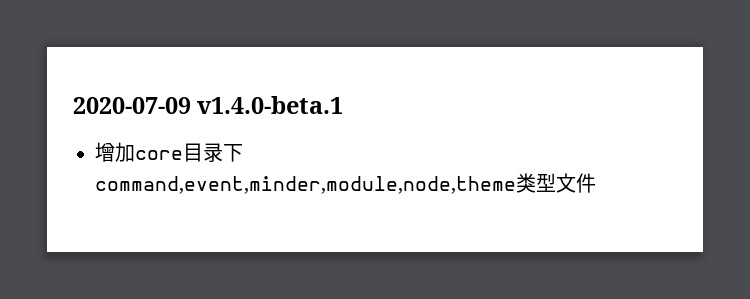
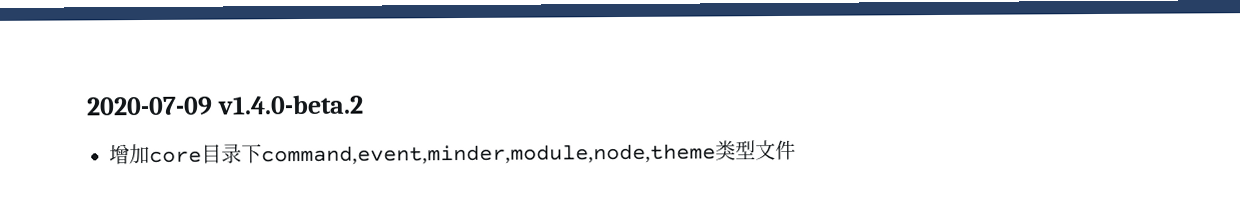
- 2020-07-09 v1.4.0-beta.1
+ 2020-07-09 v1.4.0-beta.2

